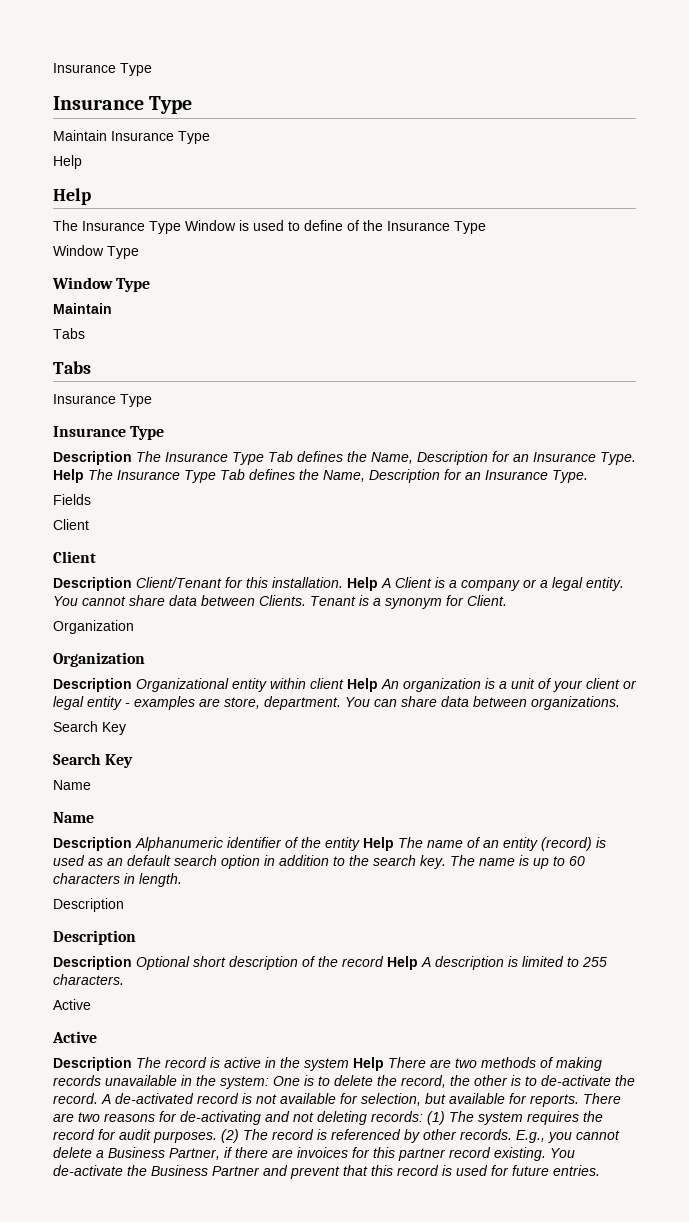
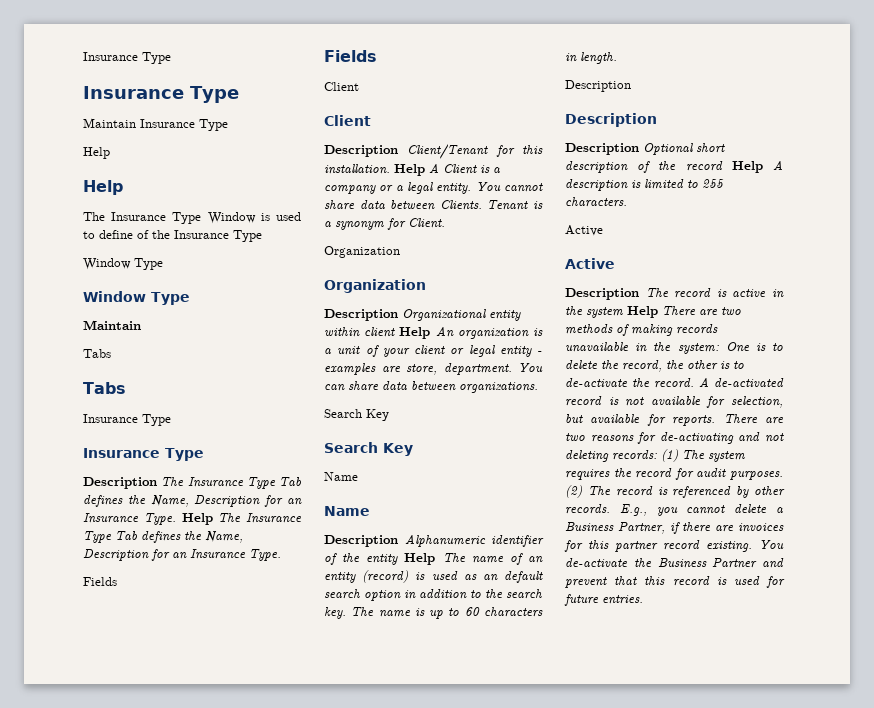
  Help The Insurance Type Tab defines the Name, Description for an Insurance Type.
+ Fields

